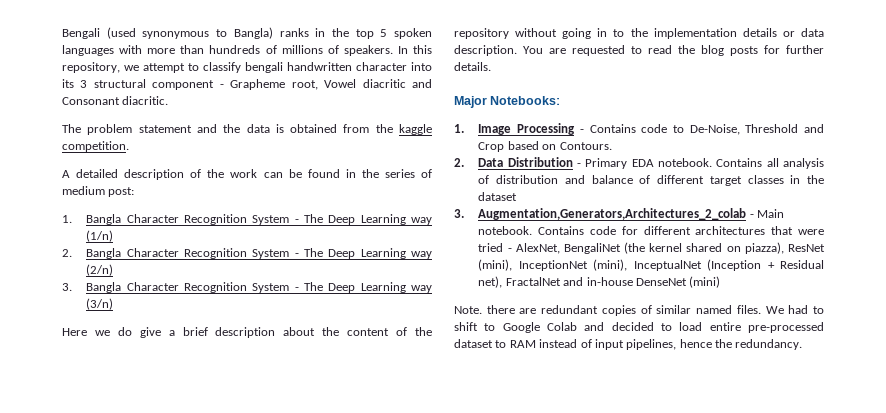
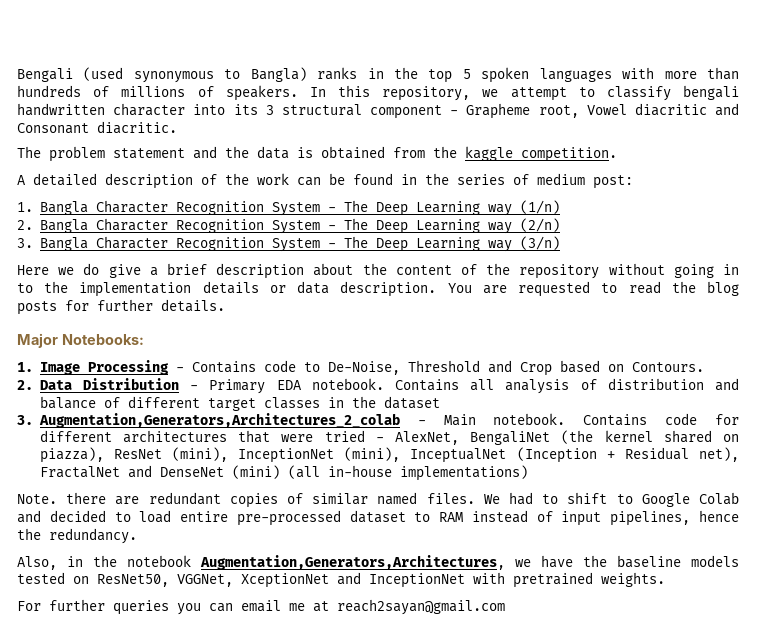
- Contains code for different architectures that were tried - AlexNet, BengaliNet (the kernel shared on piazza), ResNet (mini), InceptionNet (mini), InceptualNet (Inception + Residual net), FractalNet and in-house DenseNet (mini)
+ Contains code for different architectures that were tried - AlexNet, BengaliNet (the kernel shared on piazza), ResNet (mini), InceptionNet (mini), InceptualNet (Inception + Residual net), FractalNet and DenseNet (mini) (all in-house implementations)
+ Also, in the notebook Augmentation,Generators,Architectures, we have the baseline models tested on ResNet50, VGGNet, XceptionNet and InceptionNet with pretrained weights.
+ For further queries you can email me at reach2sayan@gmail.com

